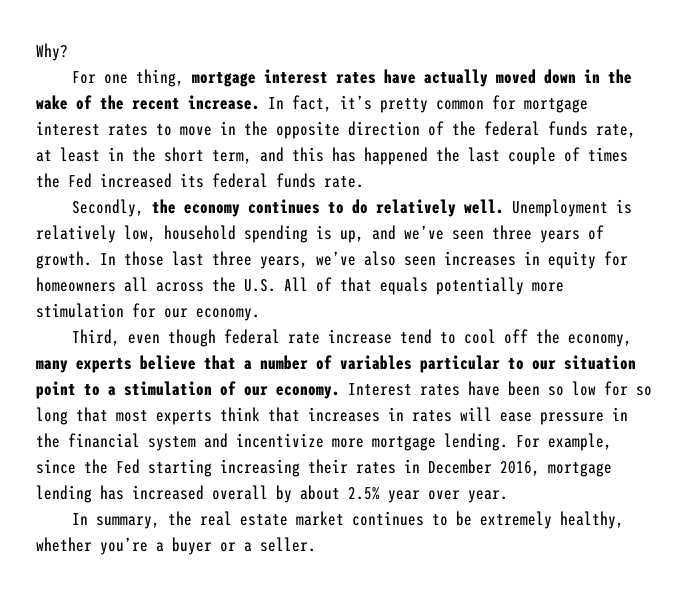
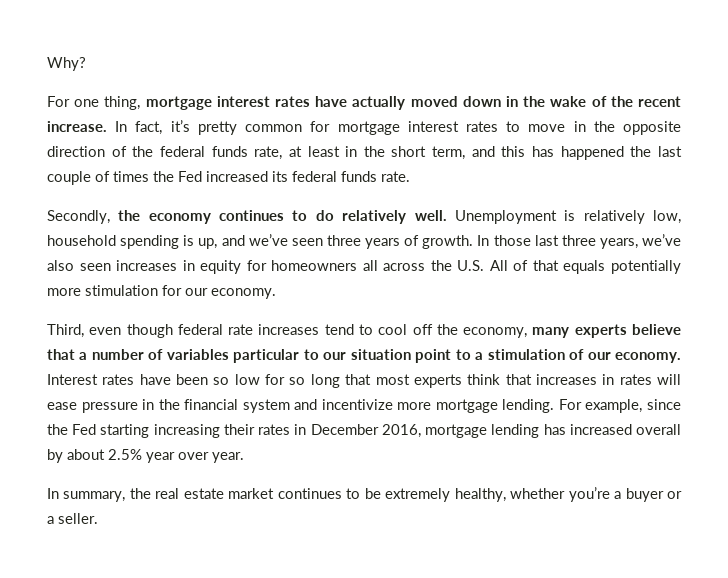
- Third, even though federal rate increase tend to cool off the economy, many experts believe that a number of variables particular to our situation point to a stimulation of our economy.
+ Third, even though federal rate increases tend to cool off the economy, many experts believe that a number of variables particular to our situation point to a stimulation of our economy.

